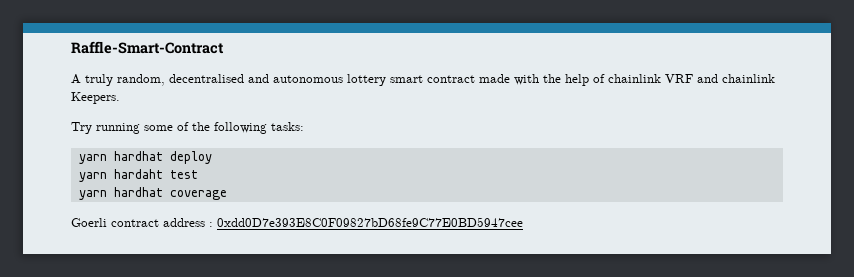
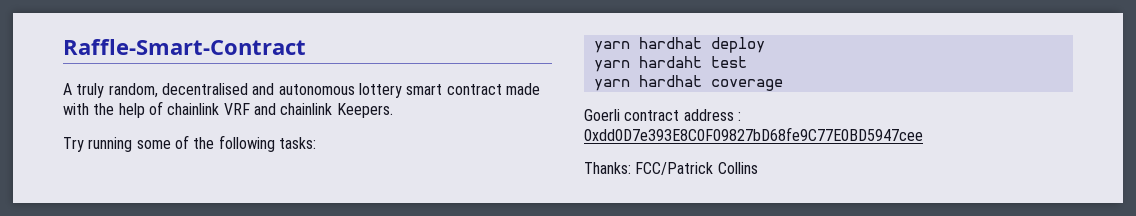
+ Thanks: FCC/Patrick Collins

